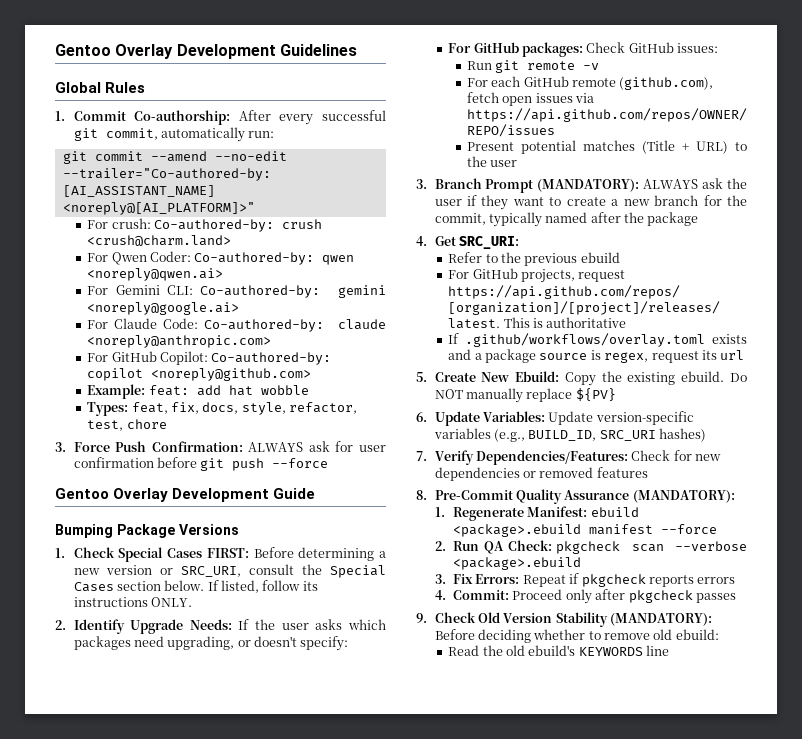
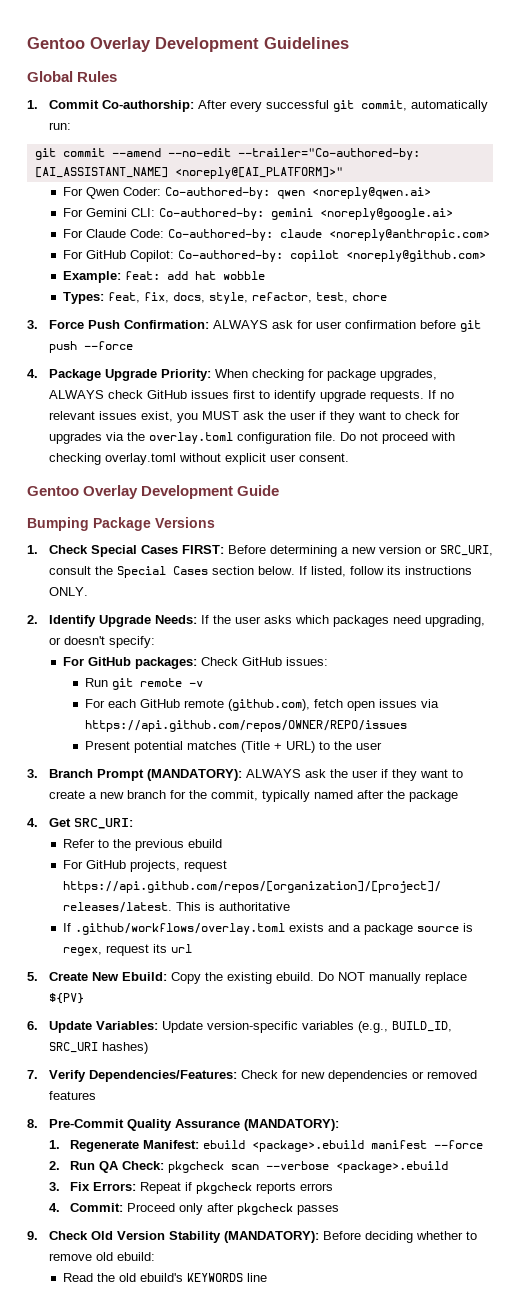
- For crush: Co-authored-by: crush <crush@charm.land>
+ 4. Package Upgrade Priority: When checking for package upgrades, ALWAYS check GitHub issues first to identify upgrade requests. If no relevant issues exist, you MUST ask the user if they want to check for upgrades via the overlay.toml configuration file. Do not proceed with checking overlay.toml without explicit user consent.

